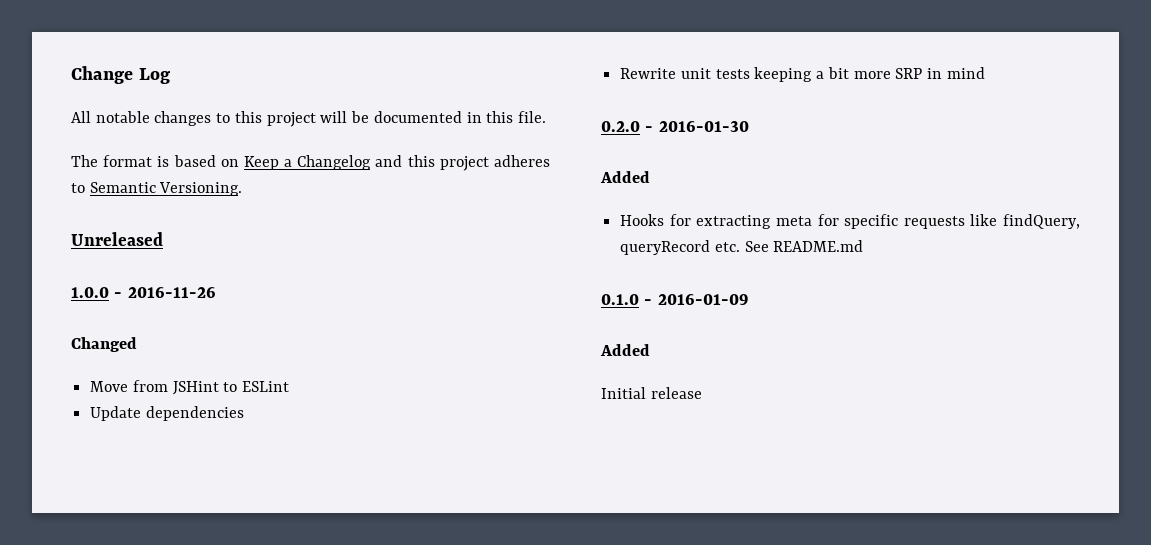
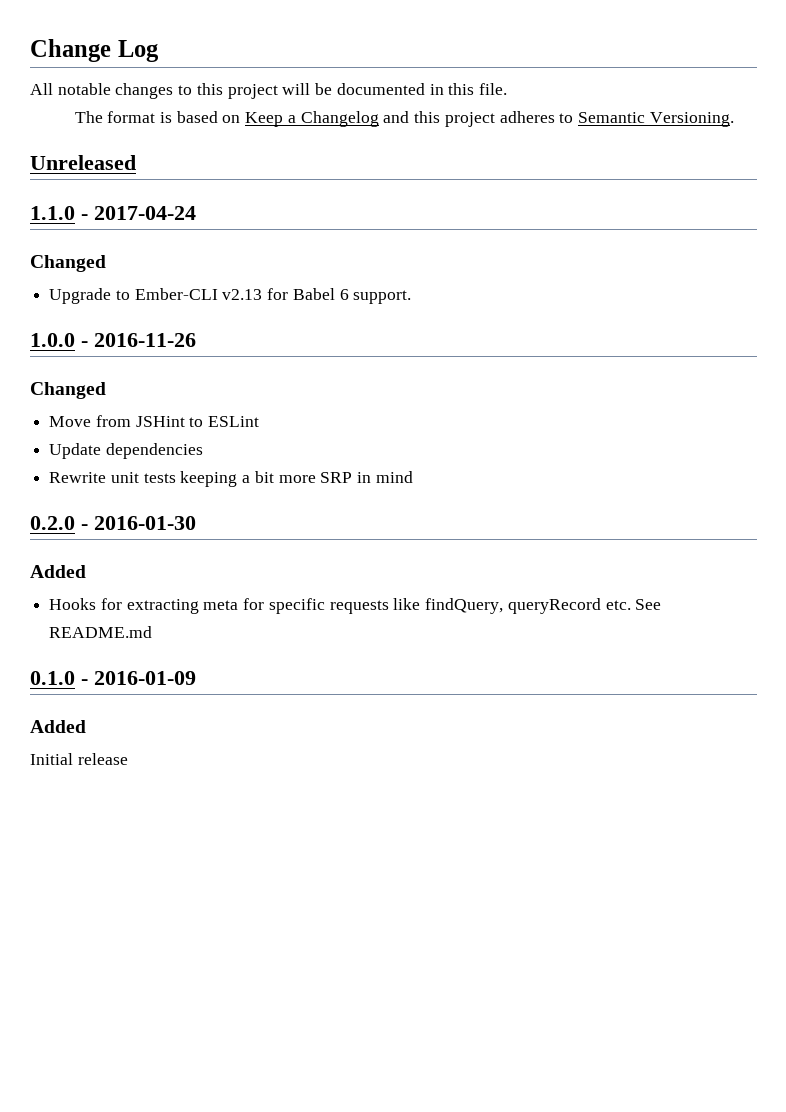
+ 1.1.0 - 2017-04-24
+ Changed
+ Upgrade to Ember-CLI v2.13 for Babel 6 support.

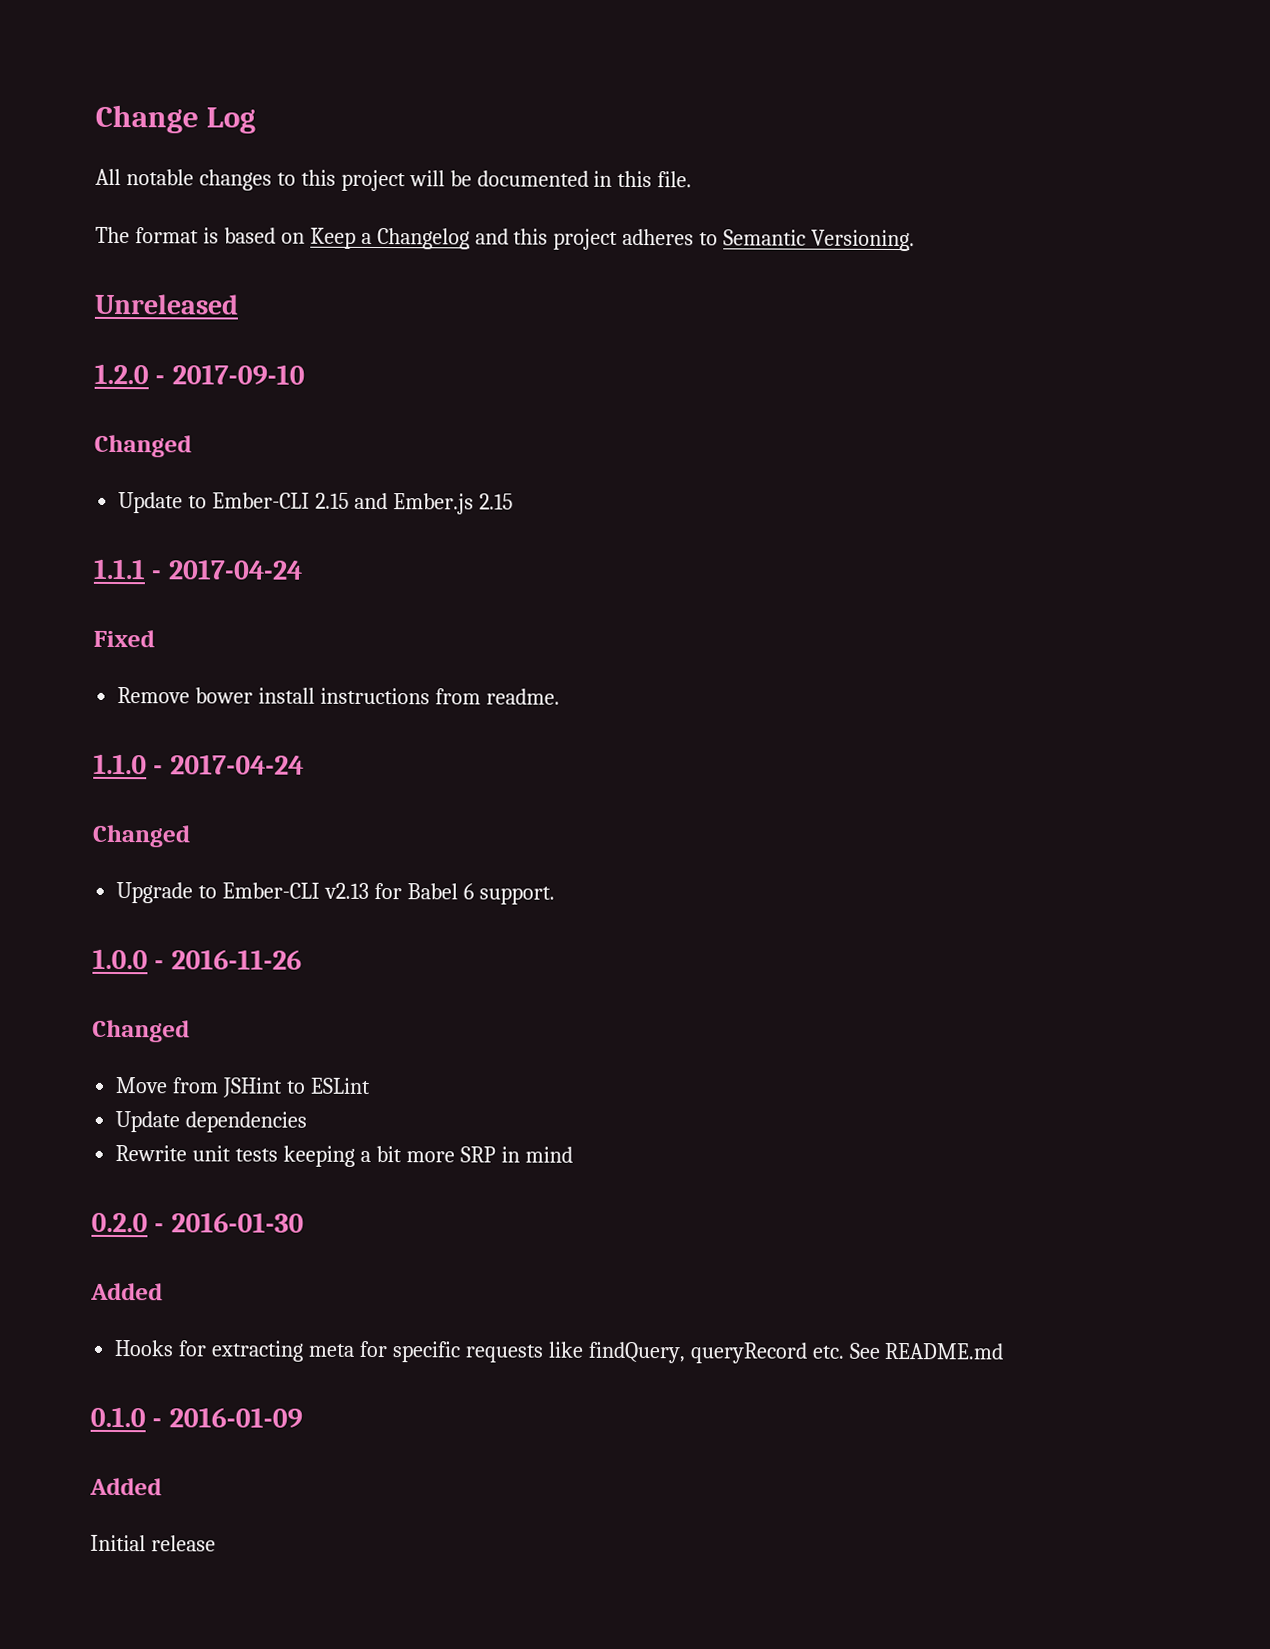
+ 1.2.0 - 2017-09-10
+ Changed
+ Update to Ember-CLI 2.15 and Ember.js 2.15
+ 1.1.1 - 2017-04-24
+ Fixed
+ Remove bower install instructions from readme.

